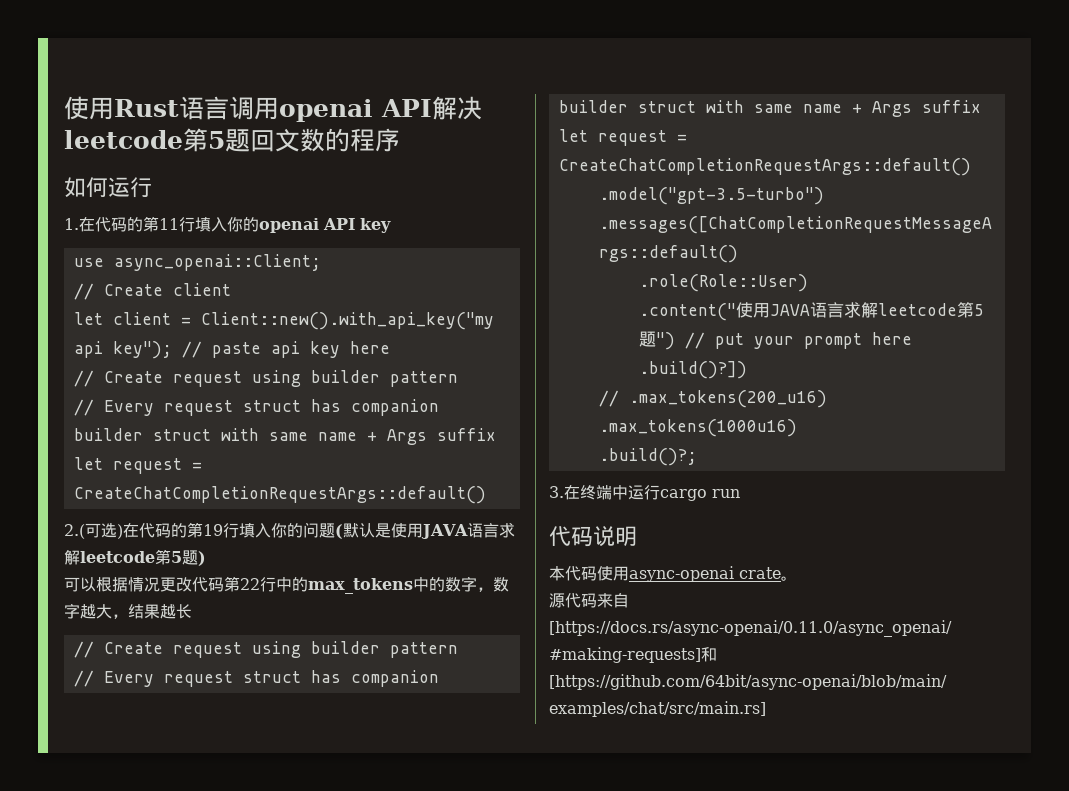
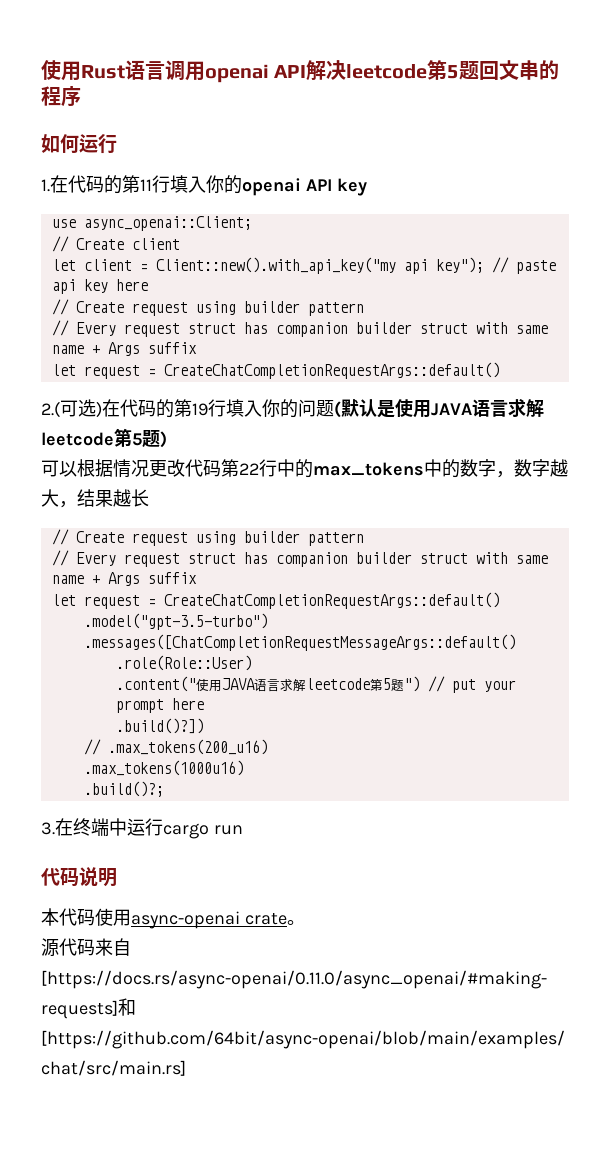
- 使用Rust语言调用openai API解决leetcode第5题回文数的程序
+ 使用Rust语言调用openai API解决leetcode第5题回文串的程序

